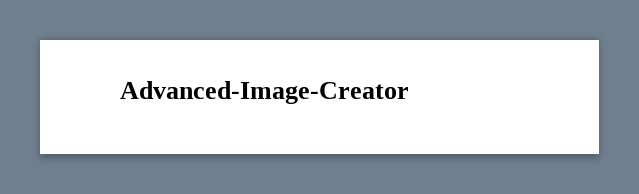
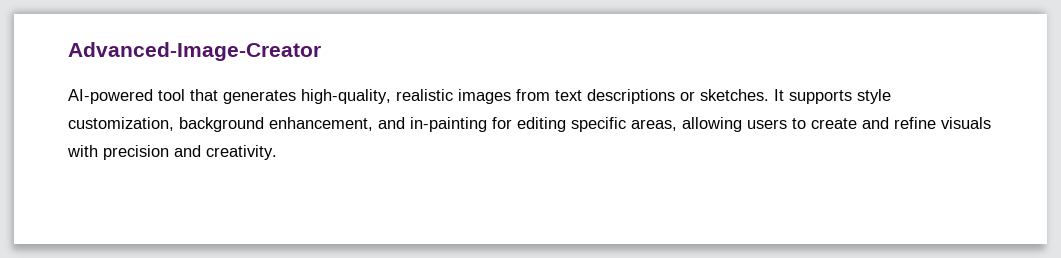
+ AI-powered tool that generates high-quality, realistic images from text descriptions or sketches. It supports style customization, background enhancement, and in-painting for editing specific areas, allowing users to create and refine visuals with precision and creativity.

